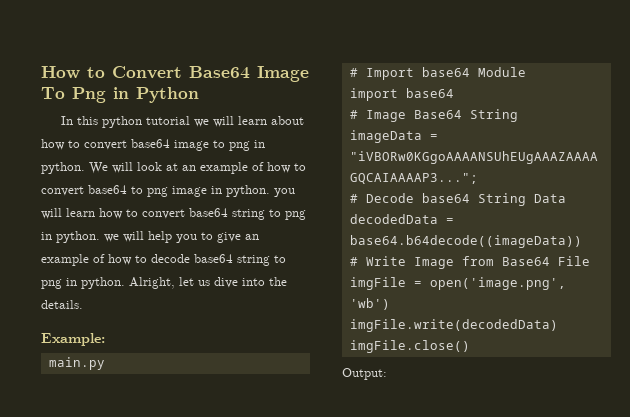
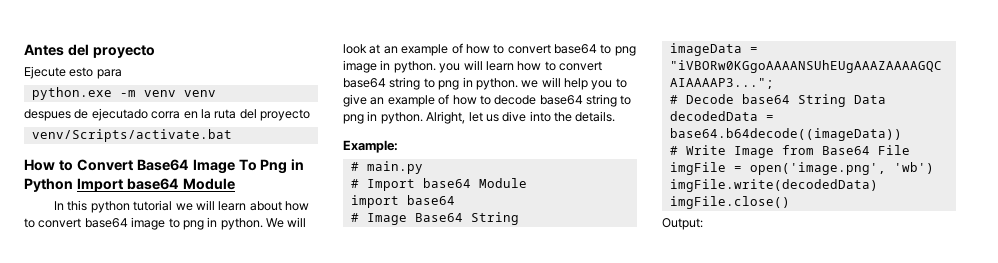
+ Antes del proyecto
+ Ejecute esto para
+ python.exe -m venv venv
+ despues de ejecutado corra en la ruta del proyecto
+ venv/Scripts/activate.bat
- How to Convert Base64 Image To Png in Python
+ How to Convert Base64 Image To Png in Python Import base64 Module
- main.py
+ # main.py

